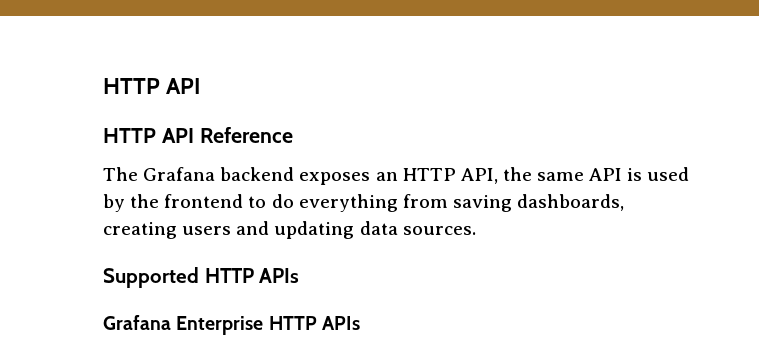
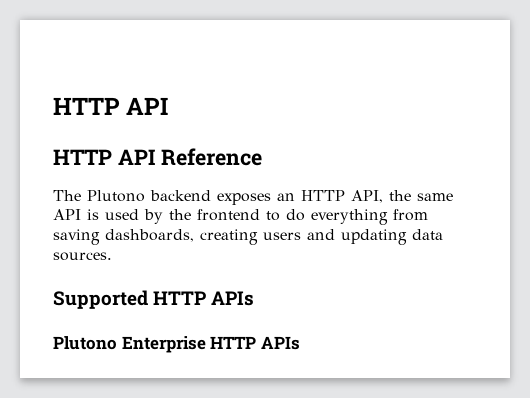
- The Grafana backend exposes an HTTP API, the same API is used by the frontend to do everything from saving dashboards, creating users and updating data sources.
+ The Plutono backend exposes an HTTP API, the same API is used by the frontend to do everything from saving dashboards, creating users and updating data sources.
- Grafana Enterprise HTTP APIs
+ Plutono Enterprise HTTP APIs

